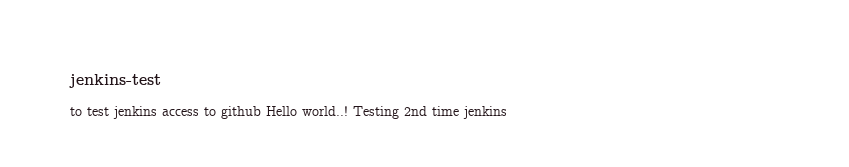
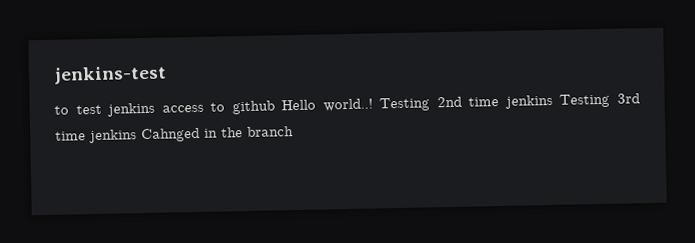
- Testing 2nd time jenkins
+ Testing 2nd time jenkins Testing 3rd time jenkins Cahnged in the branch

